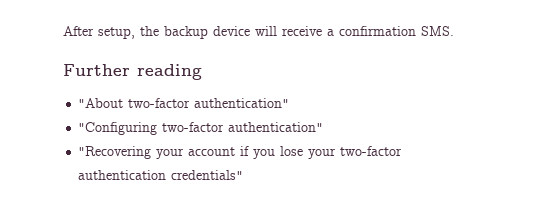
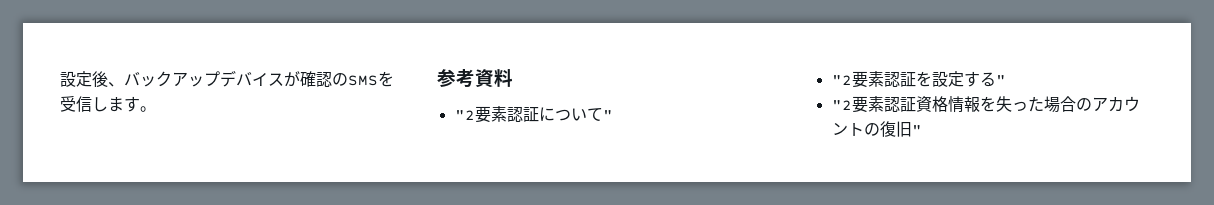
- After setup, the backup device will receive a confirmation SMS.
- Further reading
- "About two-factor authentication"
- "Configuring two-factor authentication"
- "Recovering your account if you lose your two-factor authentication credentials"
+ 設定後、バックアップデバイスが確認のSMSを受信します。
+ 参考資料
+ "2要素認証について"
+ "2要素認証を設定する"
+ "2要素認証資格情報を失った場合のアカウントの復旧"

